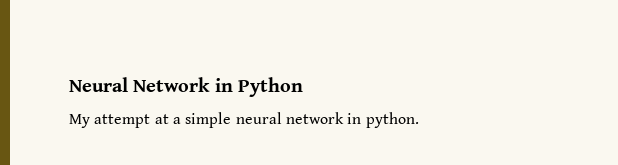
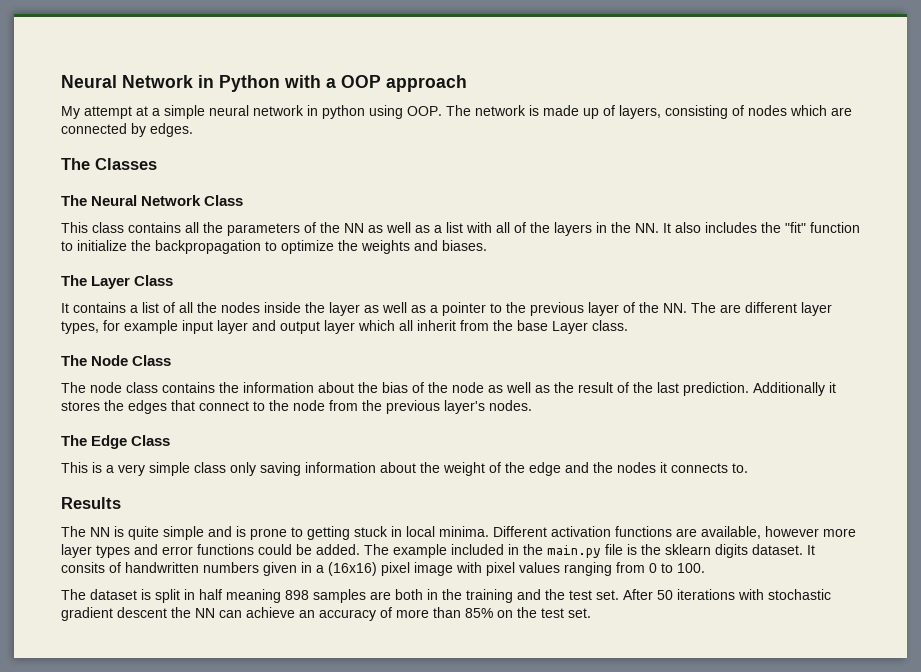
- Neural Network in Python
+ Neural Network in Python with a OOP approach
- My attempt at a simple neural network in python.
+ My attempt at a simple neural network in python using OOP. The network is made up of layers, consisting of nodes which are connected by edges.
+ The Classes
+ The Neural Network Class
+ This class contains all the parameters of the NN as well as a list with all of the layers in the NN. It also includes the "fit" function to initialize the backpropagation to optimize the weights and biases.
+ The Layer Class
+ It contains a list of all the nodes inside the layer as well as a pointer to the previous layer of the NN. The are different layer types, for example input layer and output layer which all inherit from the base Layer class.
+ The Node Class
+ The node class contains the information about the bias of the node as well as the result of the last prediction. Additionally it stores the edges that connect to the node from the previous layer's nodes.
+ The Edge Class
+ This is a very simple class only saving information about the weight of the edge and the nodes it connects to.
+ Results
+ The NN is quite simple and is prone to getting stuck in local minima. Different activation functions are available, however more layer types and error functions could be added. The example included in the main.py file is the sklearn digits dataset. It consits of handwritten numbers given in a (16x16) pixel image with pixel values ranging from 0 to 100.
+ The dataset is split in half meaning 898 samples are both in the training and the test set. After 50 iterations with stochastic gradient descent the NN can achieve an accuracy of more than 85% on the test set.

